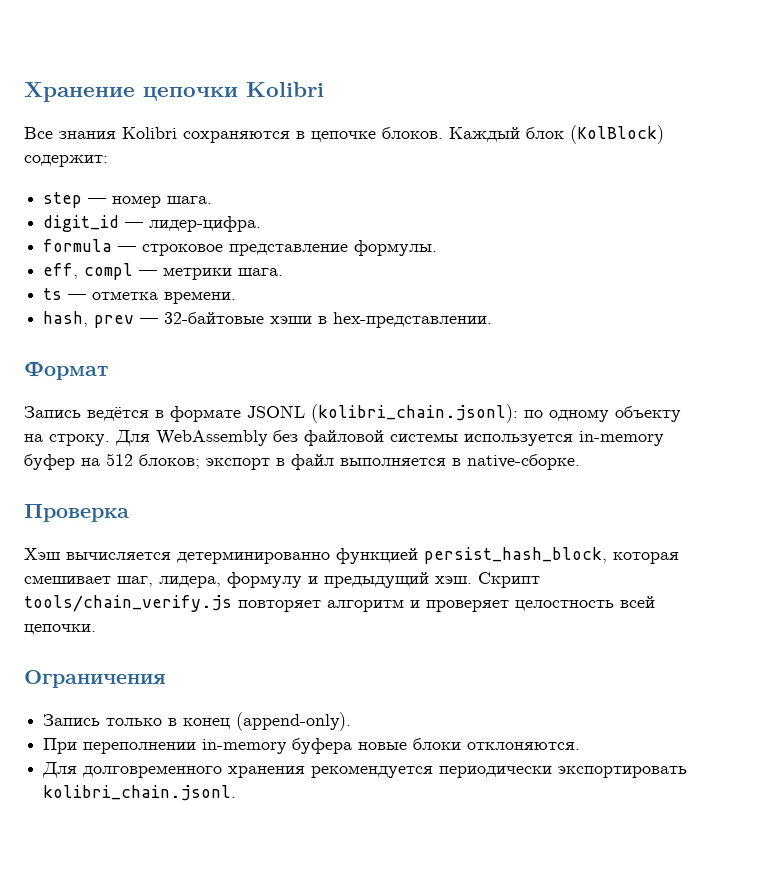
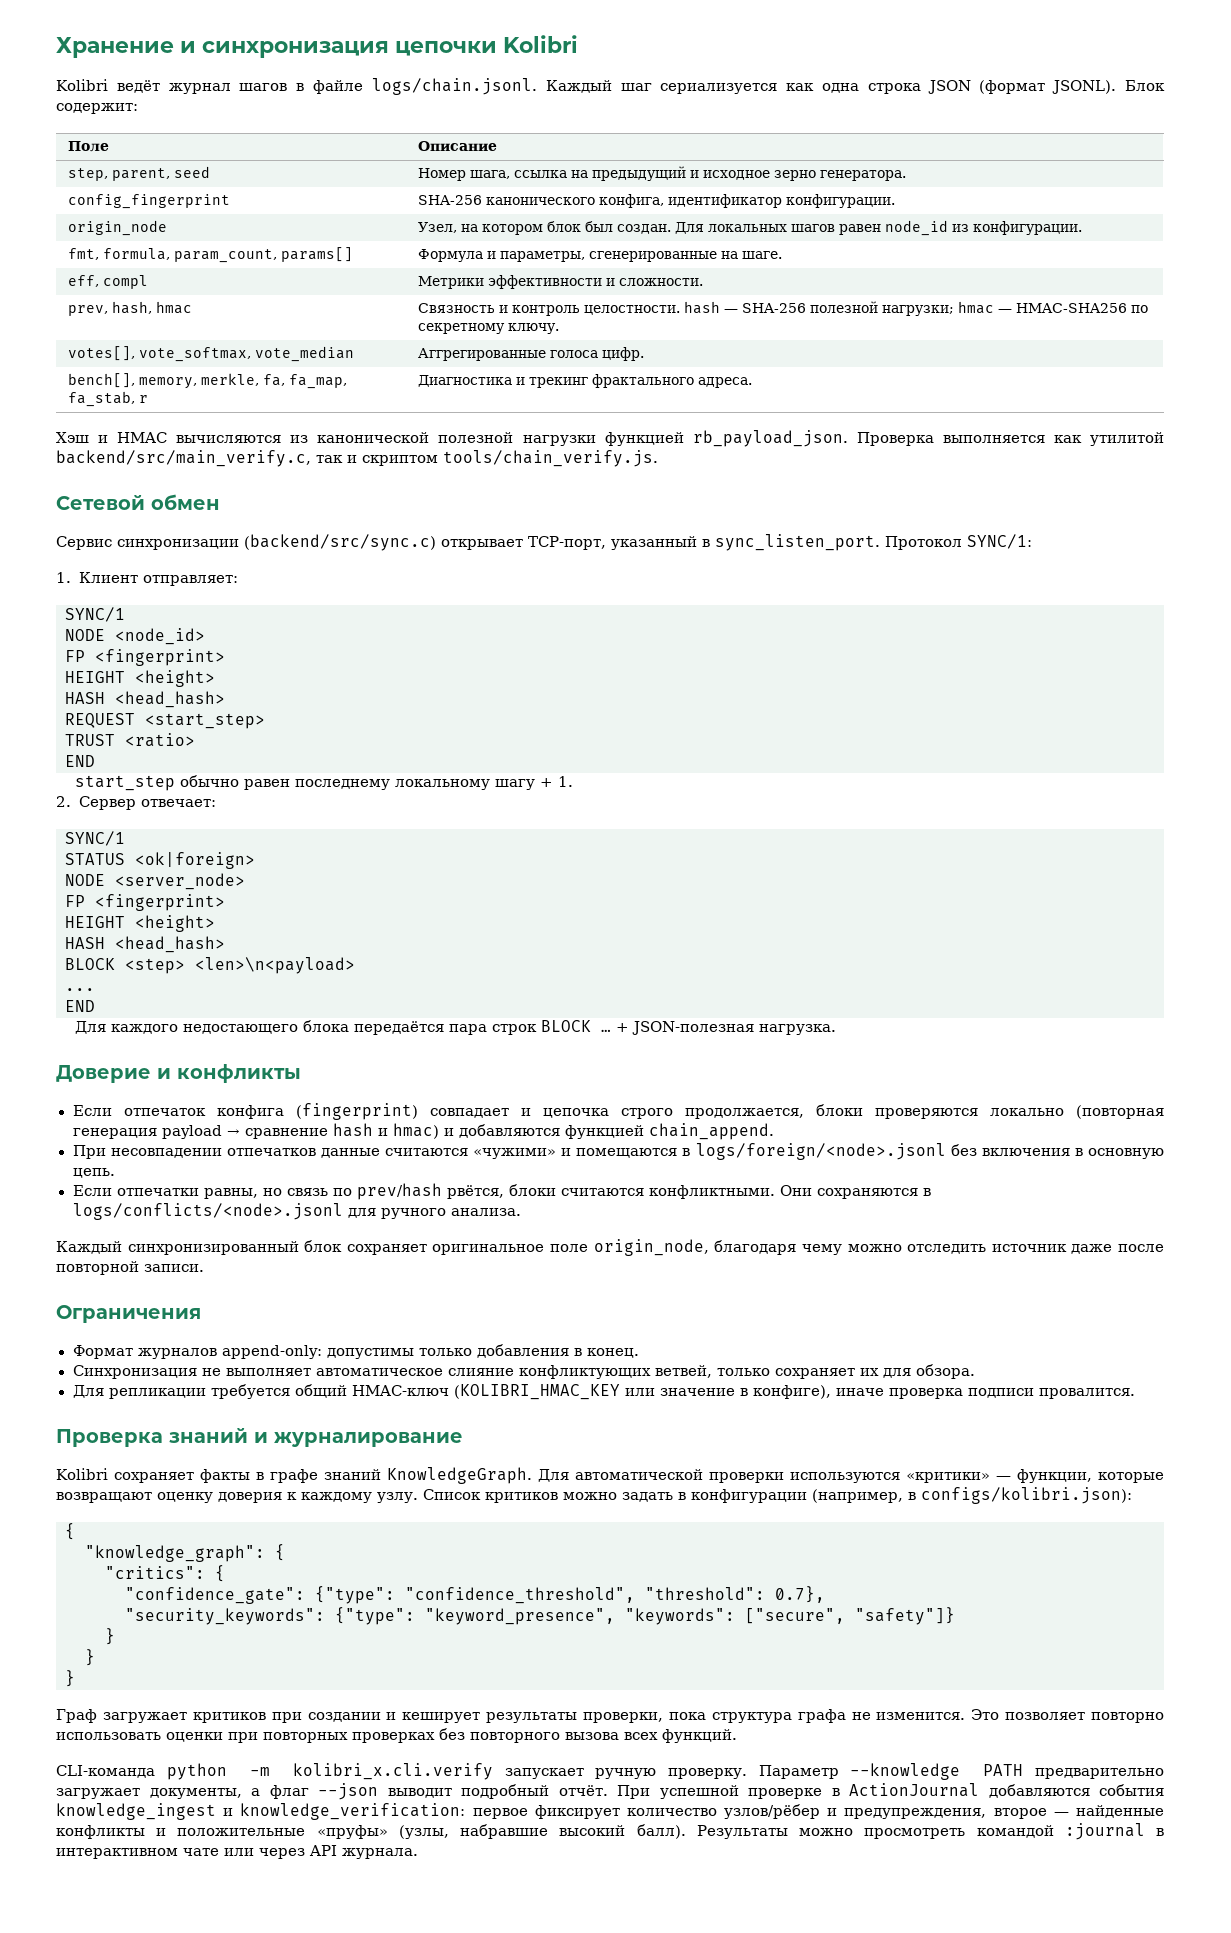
- Хранение цепочки Kolibri
+ Хранение и синхронизация цепочки Kolibri
- Все знания Kolibri сохраняются в цепочке блоков. Каждый блок (KolBlock) содержит:
- step — номер шага.
- digit_id — лидер-цифра.
- formula — строковое представление формулы.
- eff, compl — метрики шага.
- ts — отметка времени.
- hash, prev — 32-байтовые хэши в hex-представлении.
- Формат
- Запись ведётся в формате JSONL (kolibri_chain.jsonl): по одному объекту на строку. Для WebAssembly без файловой системы используется in-memory буфер на 512 блоков; экспорт в файл выполняется в native-сборке.
- Проверка
- Хэш вычисляется детерминированно функцией persist_hash_block, которая смешивает шаг, лидера, формулу и предыдущий хэш. Скрипт tools/chain_verify.js повторяет алгоритм и проверяет целостность всей цепочки.
+ Kolibri ведёт журнал шагов в файле logs/chain.jsonl. Каждый шаг сериализуется как одна строка JSON (формат JSONL). Блок содержит:
+ Поле | Описание
+ step, parent, seed | Номер шага, ссылка на предыдущий и исходное зерно генератора.
+ config_fingerprint | SHA-256 канонического конфига, идентификатор конфигурации.
+ origin_node | Узел, на котором блок был создан. Для локальных шагов равен node_id из конфигурации.
+ fmt, formula, param_count, params[] | Формула и параметры, сгенерированные на шаге.
+ eff, compl | Метрики эффективности и сложности.
+ prev, hash, hmac | Связность и контроль целостности. hash — SHA-256 полезной нагрузки; hmac — HMAC-SHA256 по секретному ключу.
+ votes[], vote_softmax, vote_median | Аггрегированные голоса цифр.
+ bench[], memory, merkle, fa, fa_map, fa_stab, r | Диагностика и трекинг фрактального адреса.
+ Хэш и HMAC вычисляются из канонической полезной нагрузки функцией rb_payload_json. Проверка выполняется как утилитой backend/src/main_verify.c, так и скриптом tools/chain_verify.js.
+ Сетевой обмен
+ Сервис синхронизации (backend/src/sync.c) открывает TCP-порт, указанный в sync_listen_port. Протокол SYNC/1:
+ 1. Клиент отправляет:
+ SYNC/1
+ NODE <node_id>
+ FP <fingerprint>
+ HEIGHT <height>
+ HASH <head_hash>
+ REQUEST <start_step>
+ TRUST <ratio>
+ END
+ start_step обычно равен последнему локальному шагу + 1.
+ 2. Сервер отвечает:
+ SYNC/1
+ STATUS <ok|foreign>
+ NODE <server_node>
+ FP <fingerprint>
+ HEIGHT <height>
+ HASH <head_hash>
+ BLOCK <step> <len>\n<payload>
+ ...
+ END
+ Для каждого недостающего блока передаётся пара строк BLOCK … + JSON-полезная нагрузка.
+ Доверие и конфликты
+ Если отпечаток конфига (fingerprint) совпадает и цепочка строго продолжается, блоки проверяются локально (повторная генерация payload → сравнение hash и hmac) и добавляются функцией chain_append.
+ При несовпадении отпечатков данные считаются «чужими» и помещаются в logs/foreign/<node>.jsonl без включения в основную цепь.
+ Если отпечатки равны, но связь по prev/hash рвётся, блоки считаются конфликтными. Они сохраняются в logs/conflicts/<node>.jsonl для ручного анализа.
+ Каждый синхронизированный блок сохраняет оригинальное поле origin_node, благодаря чему можно отследить источник даже после повторной записи.
  Ограничения
- Запись только в конец (append-only).
- При переполнении in-memory буфера новые блоки отклоняются.
- Для долговременного хранения рекомендуется периодически экспортировать kolibri_chain.jsonl.
+ Формат журналов append-only: допустимы только добавления в конец.
+ Синхронизация не выполняет автоматическое слияние конфликтующих ветвей, только сохраняет их для обзора.
+ Для репликации требуется общий HMAC-ключ (KOLIBRI_HMAC_KEY или значение в конфиге), иначе проверка подписи провалится.
+ Проверка знаний и журналирование
+ Kolibri сохраняет факты в графе знаний KnowledgeGraph. Для автоматической проверки используются «критики» — функции, которые возвращают оценку доверия к каждому узлу. Список критиков можно задать в конфигурации (например, в configs/kolibri.json):
+ {
+ "knowledge_graph": {
+ "critics": {
+ "confidence_gate": {"type": "confidence_threshold", "threshold": 0.7},
+ "security_keywords": {"type": "keyword_presence", "keywords": ["secure", "safety"]}
+ }
+ }
+ }
+ Граф загружает критиков при создании и кеширует результаты проверки, пока структура графа не изменится. Это позволяет повторно использовать оценки при повторных проверках без повторного вызова всех функций.
+ CLI-команда python -m kolibri_x.cli.verify запускает ручную проверку. Параметр --knowledge PATH предварительно загружает документы, а флаг --json выводит подробный отчёт. При успешной проверке в ActionJournal добавляются события knowledge_ingest и knowledge_verification: первое фиксирует количество узлов/рёбер и предупреждения, второе — найденные конфликты и положительные «пруфы» (узлы, набравшие высокий балл). Результаты можно просмотреть командой :journal в интерактивном чате или через API журнала.

